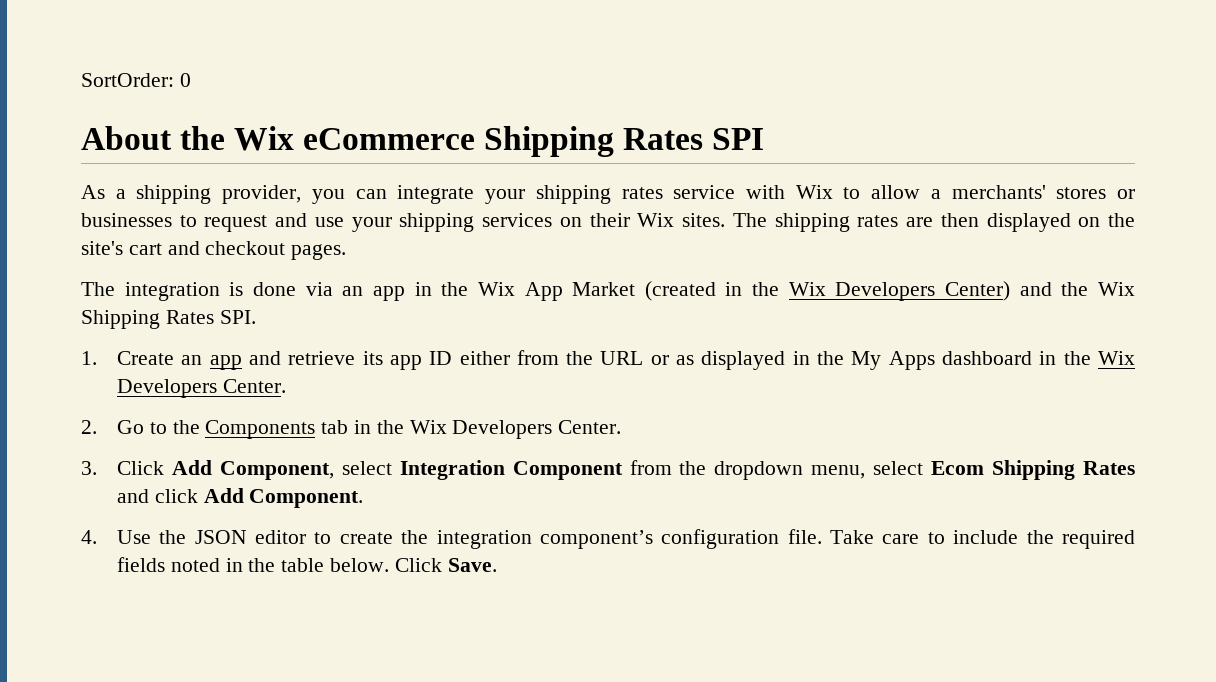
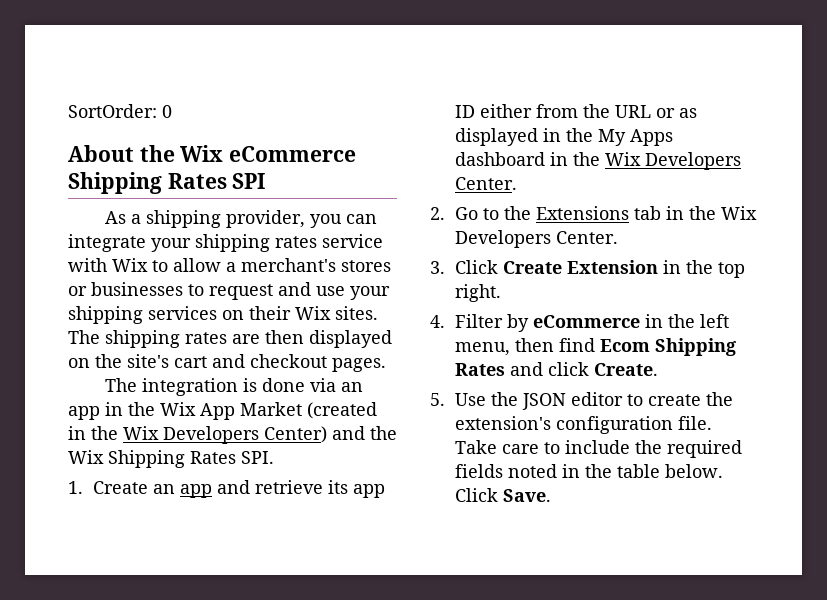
- As a shipping provider, you can integrate your shipping rates service with Wix to allow a merchants' stores or businesses to request and use your shipping services on their Wix sites.
+ As a shipping provider, you can integrate your shipping rates service with Wix to allow a merchant's stores or businesses to request and use your shipping services on their Wix sites.
- 2. Go to the Components tab in the Wix Developers Center.
+ 2. Go to the Extensions tab in the Wix Developers Center.
- 3. Click Add Component, select Integration Component from the dropdown menu, select Ecom Shipping Rates and click Add Component.
- 4. Use the JSON editor to create the integration component’s configuration file.
+ 3. Click Create Extension in the top right.
+ 4. Filter by eCommerce in the left menu, then find Ecom Shipping Rates and click Create.
+ 5. Use the JSON editor to create the extension's configuration file.

